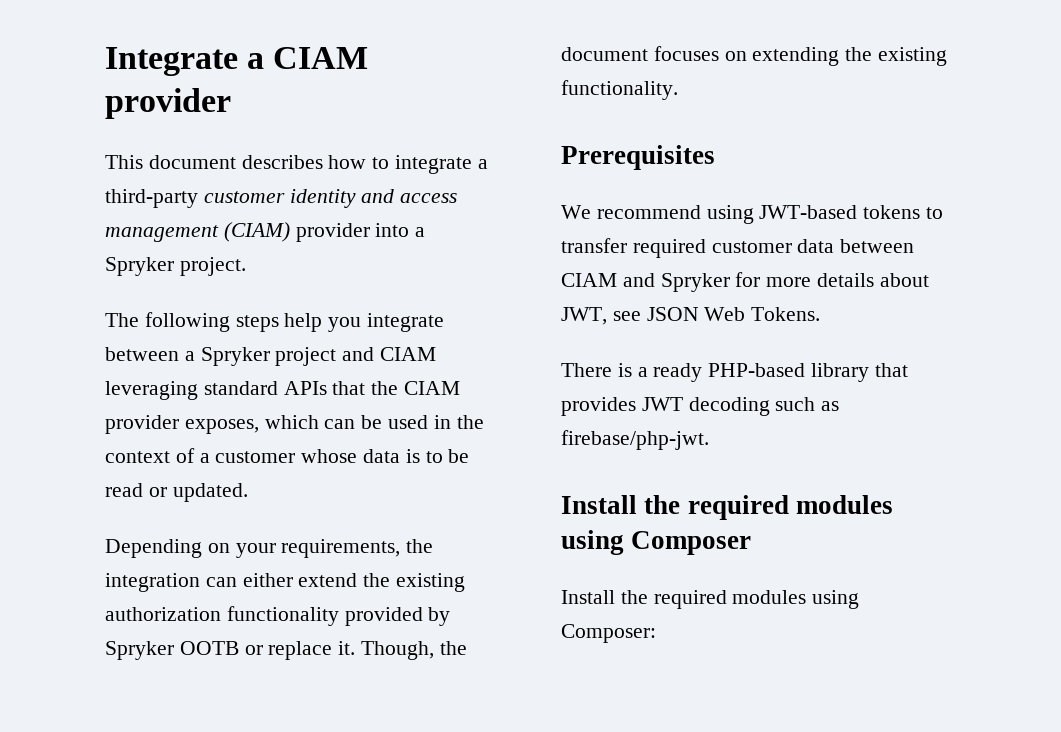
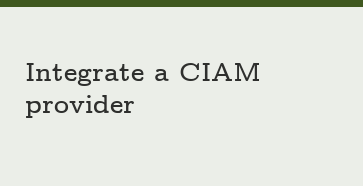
- This document describes how to integrate a third-party customer identity and access management (CIAM) provider into a Spryker project.
- The following steps help you integrate between a Spryker project and CIAM leveraging standard APIs that the CIAM provider exposes, which can be used in the context of a customer whose data is to be read or updated.
- Depending on your requirements, the integration can either extend the existing authorization functionality provided by Spryker OOTB or replace it. Though, the document focuses on extending the existing functionality.
- Prerequisites
- We recommend using JWT-based tokens to transfer required customer data between CIAM and Spryker for more details about JWT, see JSON Web Tokens.
- There is a ready PHP-based library that provides JWT decoding such as firebase/php-jwt.
- Install the required modules using Composer
- Install the required modules using Composer:

